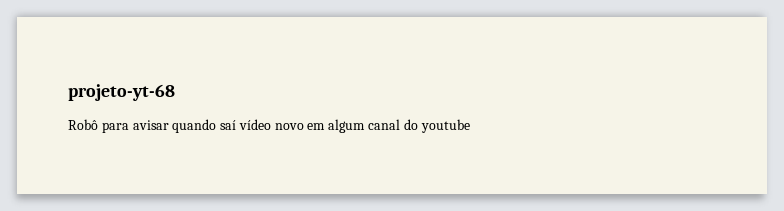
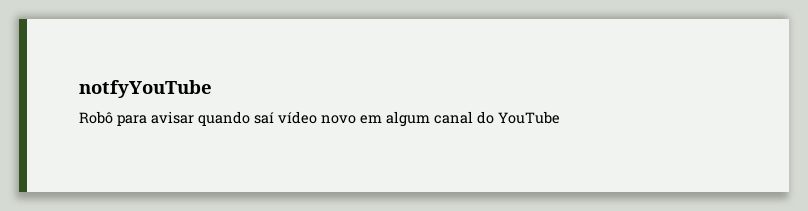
- projeto-yt-68
+ notfyYouTube
- Robô para avisar quando saí vídeo novo em algum canal do youtube
+ Robô para avisar quando saí vídeo novo em algum canal do YouTube

